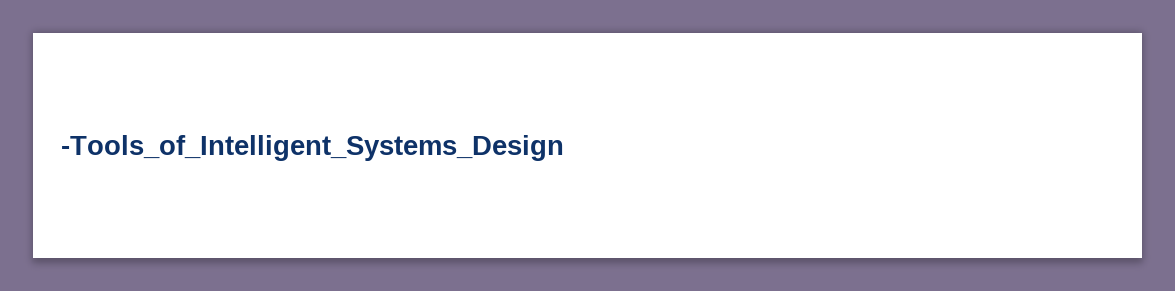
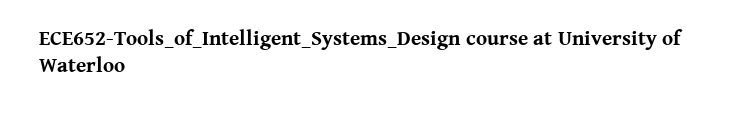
- -Tools_of_Intelligent_Systems_Design
+ ECE652-Tools_of_Intelligent_Systems_Design course at University of Waterloo

